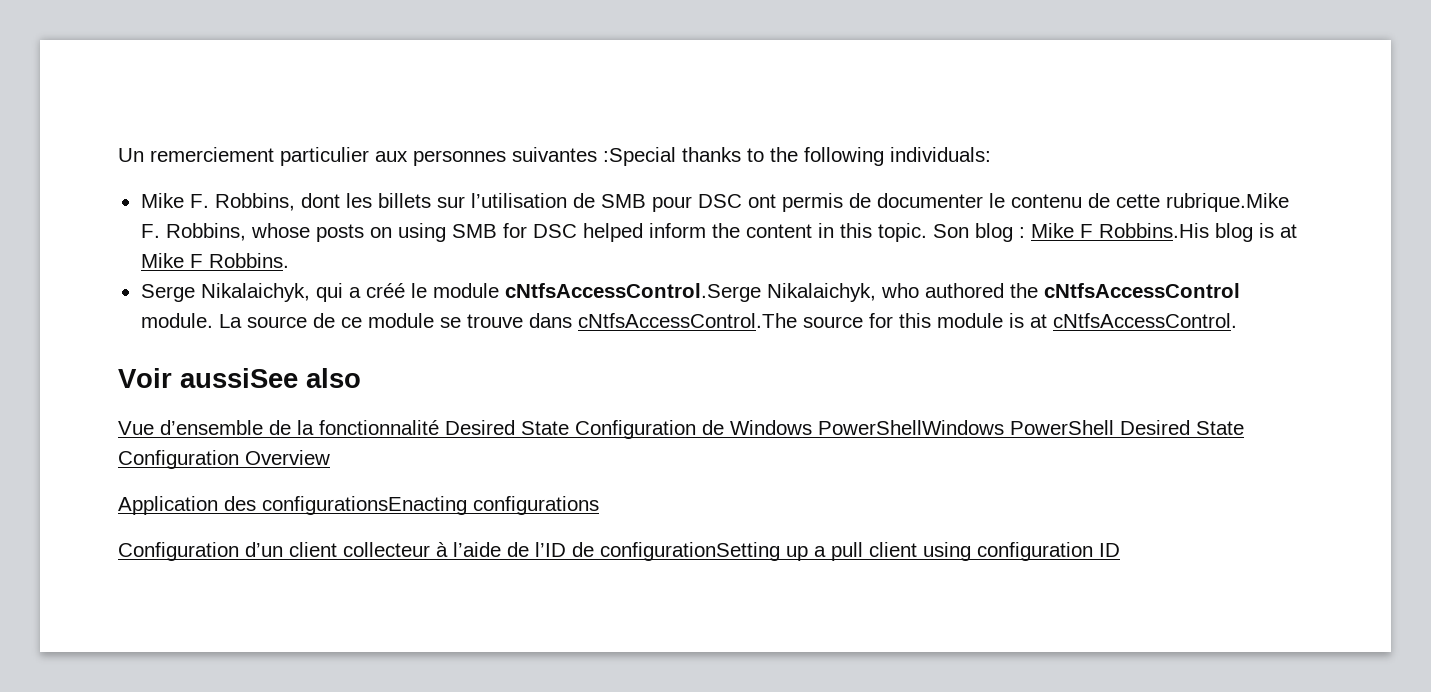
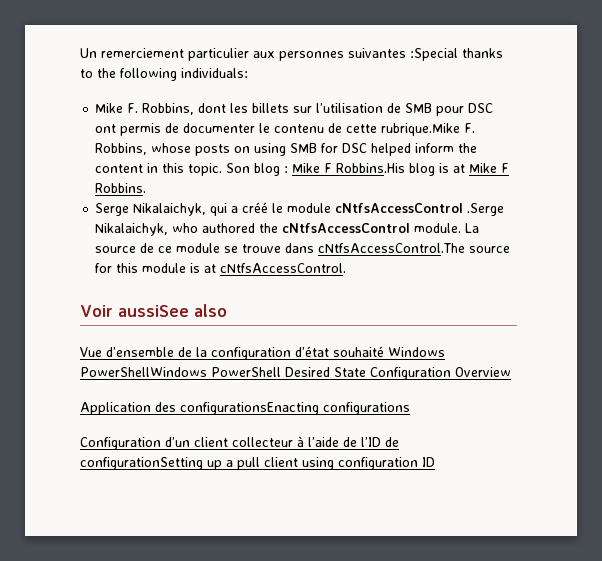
- Serge Nikalaichyk, qui a créé le module cNtfsAccessControl.Serge Nikalaichyk, who authored the cNtfsAccessControl module.
+ Serge Nikalaichyk, qui a créé le module cNtfsAccessControl .Serge Nikalaichyk, who authored the cNtfsAccessControl module.
- Vue d’ensemble de la fonctionnalité Desired State Configuration de Windows PowerShellWindows PowerShell Desired State Configuration Overview
+ Vue d’ensemble de la configuration d’état souhaité Windows PowerShellWindows PowerShell Desired State Configuration Overview

